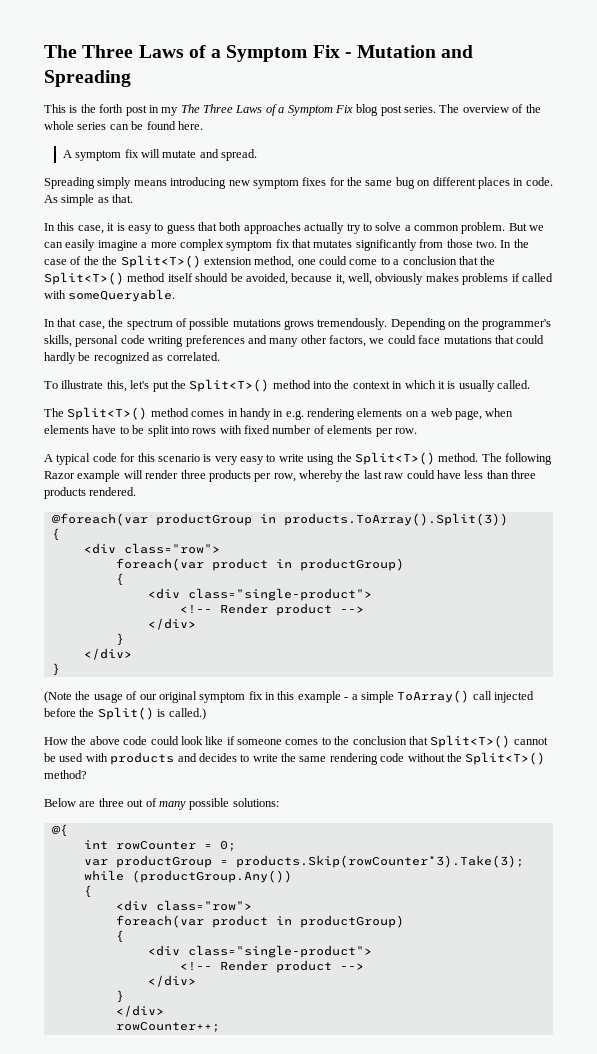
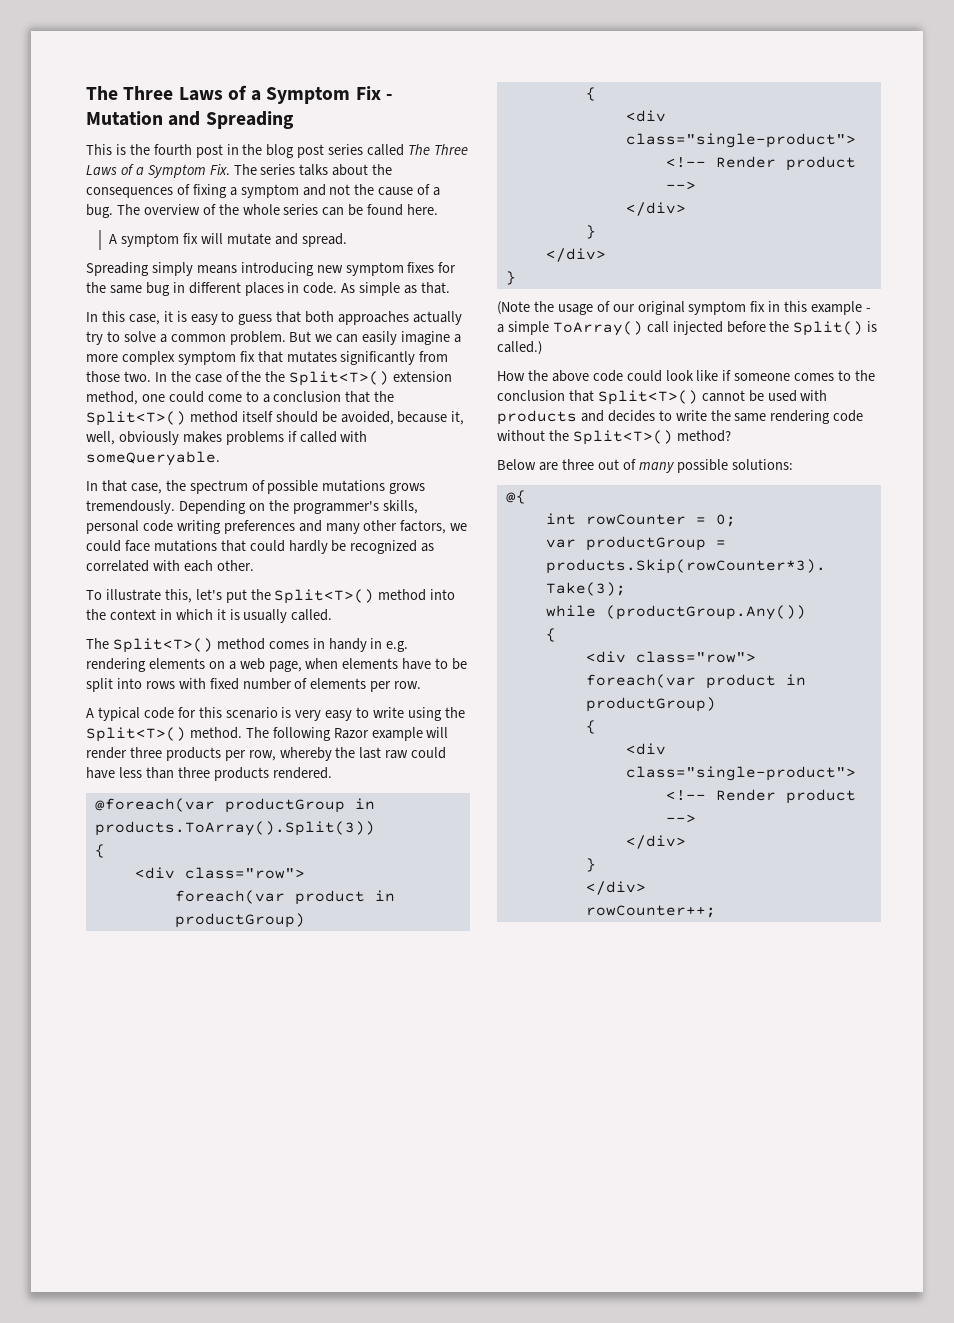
- This is the forth post in my The Three Laws of a Symptom Fix blog post series.
+ This is the fourth post in the blog post series called The Three Laws of a Symptom Fix. The series talks about the consequences of fixing a symptom and not the cause of a bug.
- Spreading simply means introducing new symptom fixes for the same bug on different places in code.
+ Spreading simply means introducing new symptom fixes for the same bug in different places in code.
- Depending on the programmer's skills, personal code writing preferences and many other factors, we could face mutations that could hardly be recognized as correlated.
+ Depending on the programmer's skills, personal code writing preferences and many other factors, we could face mutations that could hardly be recognized as correlated with each other.

